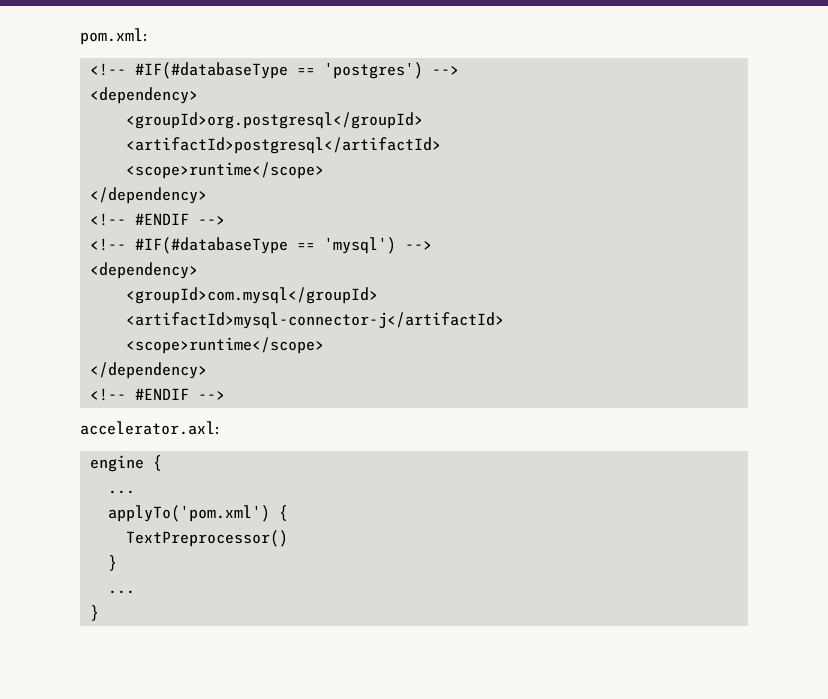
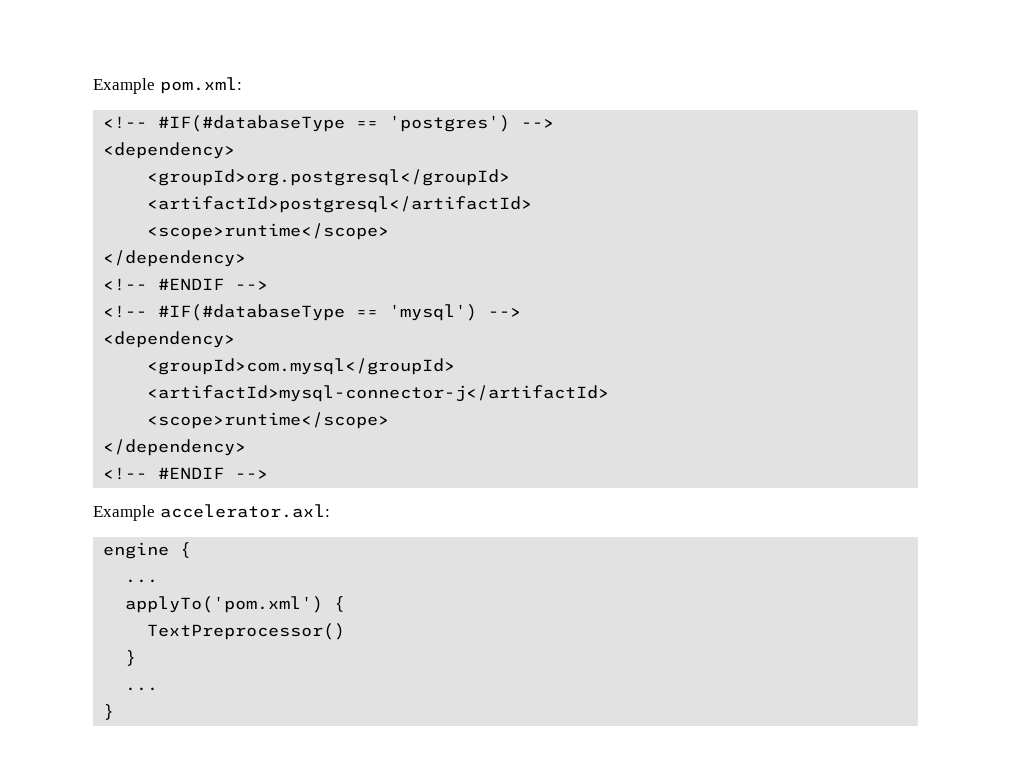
- pom.xml:
+ Example pom.xml:
- accelerator.axl:
+ Example accelerator.axl:

